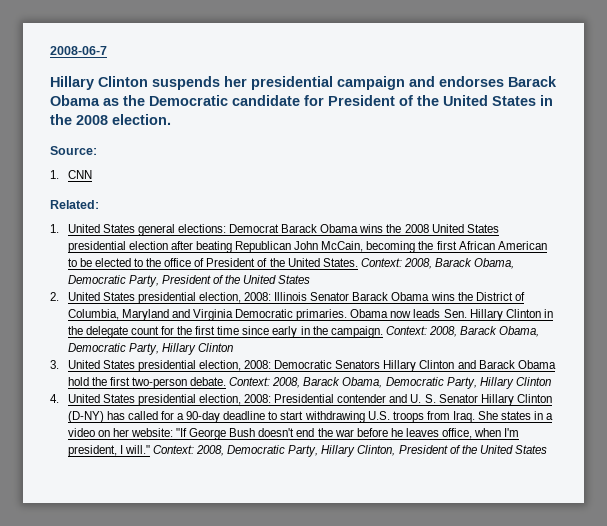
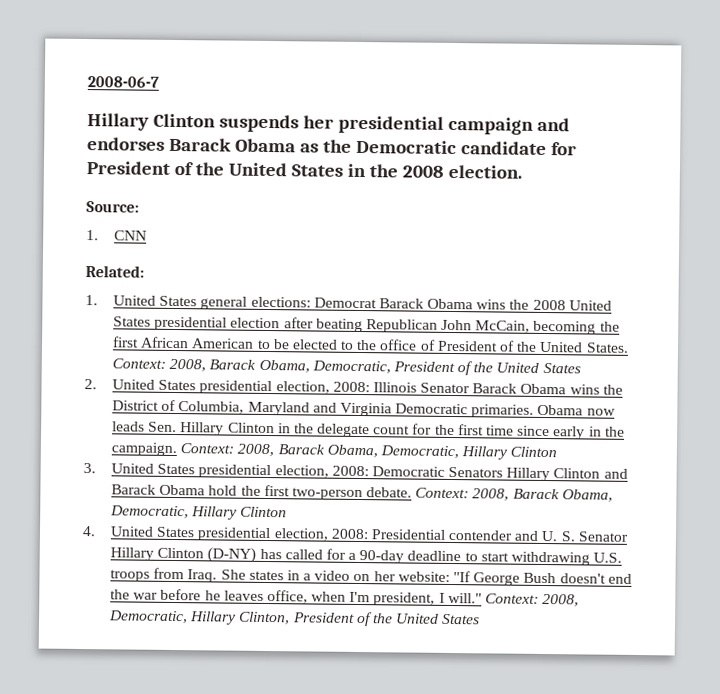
- Context: 2008, Barack Obama, Democratic Party, President of the United States
+ Context: 2008, Barack Obama, Democratic, President of the United States
- Obama now leads Sen. Hillary Clinton in the delegate count for the first time since early in the campaign. Context: 2008, Barack Obama, Democratic Party, Hillary Clinton
+ Obama now leads Sen. Hillary Clinton in the delegate count for the first time since early in the campaign. Context: 2008, Barack Obama, Democratic, Hillary Clinton
- 3. United States presidential election, 2008: Democratic Senators Hillary Clinton and Barack Obama hold the first two-person debate. Context: 2008, Barack Obama, Democratic Party, Hillary Clinton
+ 3. United States presidential election, 2008: Democratic Senators Hillary Clinton and Barack Obama hold the first two-person debate. Context: 2008, Barack Obama, Democratic, Hillary Clinton
- Context: 2008, Democratic Party, Hillary Clinton, President of the United States
+ Context: 2008, Democratic, Hillary Clinton, President of the United States

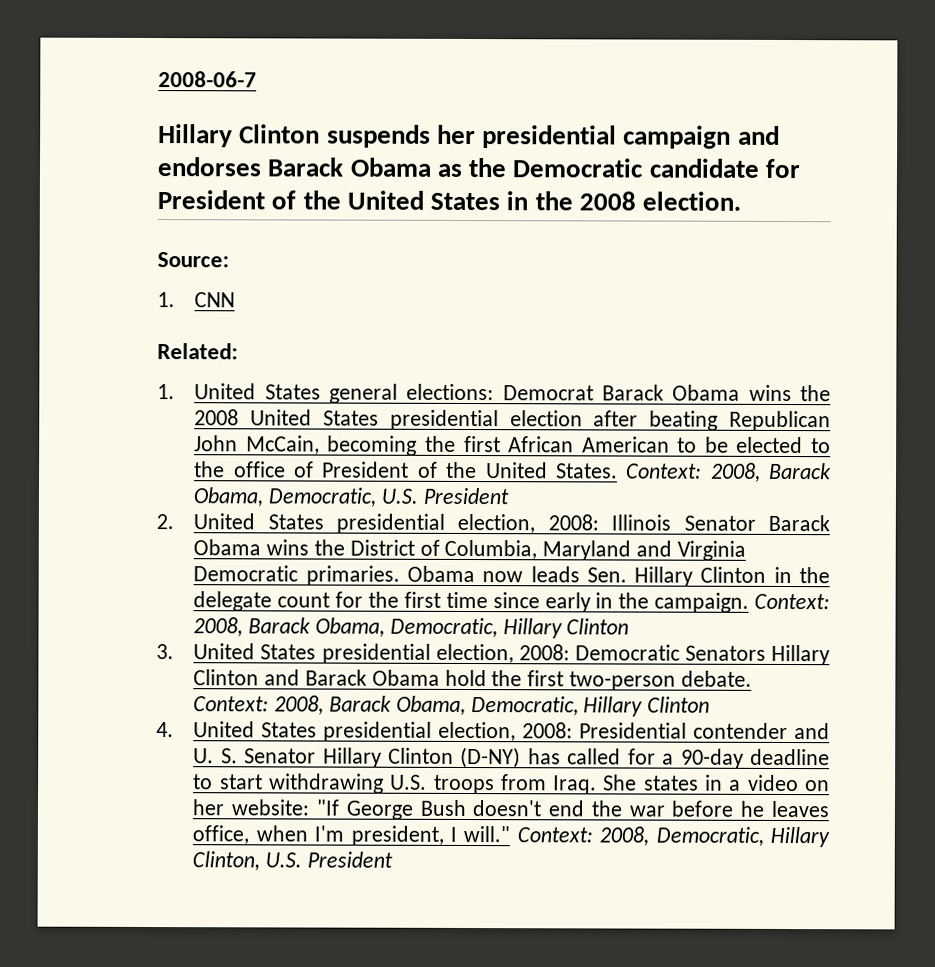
- Context: 2008, Barack Obama, Democratic, President of the United States
+ Context: 2008, Barack Obama, Democratic, U.S. President
- Context: 2008, Democratic, Hillary Clinton, President of the United States
+ Context: 2008, Democratic, Hillary Clinton, U.S. President

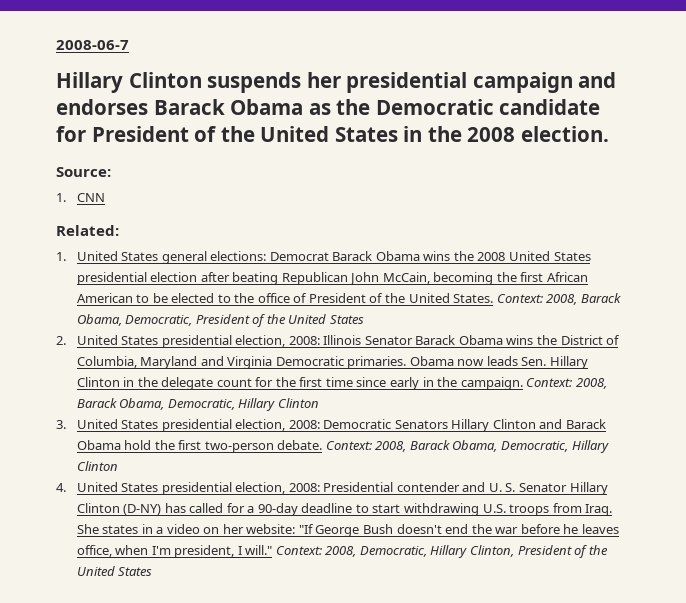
- Context: 2008, Barack Obama, Democratic, U.S. President
+ Context: 2008, Barack Obama, Democratic, President of the United States
- Context: 2008, Democratic, Hillary Clinton, U.S. President
+ Context: 2008, Democratic, Hillary Clinton, President of the United States

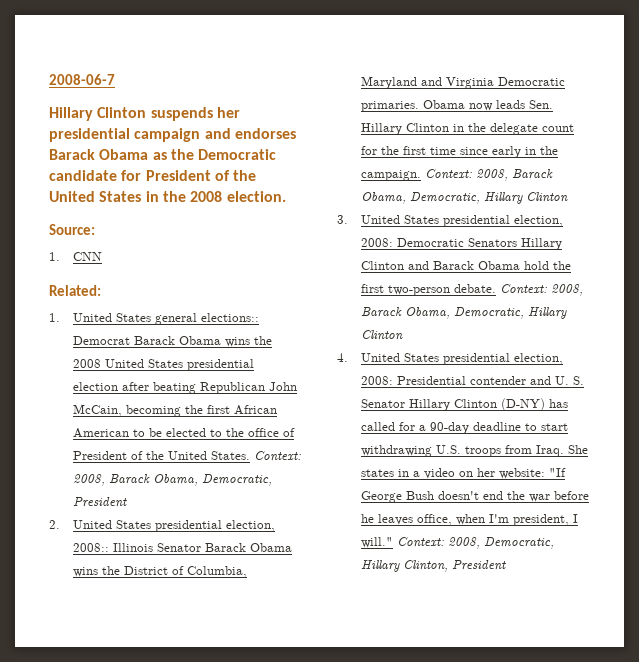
- 1. United States general elections: Democrat Barack Obama wins the 2008 United States presidential election after beating Republican John McCain, becoming the first African American to be elected to the office of President of the United States.
+ 1. United States general elections:: Democrat Barack Obama wins the 2008 United States presidential election after beating Republican John McCain, becoming the first African American to be elected to the office of President of the United States.
- Context: 2008, Barack Obama, Democratic, President of the United States
+ Context: 2008, Barack Obama, Democratic, President
- 2. United States presidential election, 2008: Illinois Senator Barack Obama wins the District of Columbia, Maryland and Virginia Democratic primaries.
+ 2. United States presidential election, 2008:: Illinois Senator Barack Obama wins the District of Columbia, Maryland and Virginia Democratic primaries.
- Context: 2008, Democratic, Hillary Clinton, President of the United States
+ Context: 2008, Democratic, Hillary Clinton, President

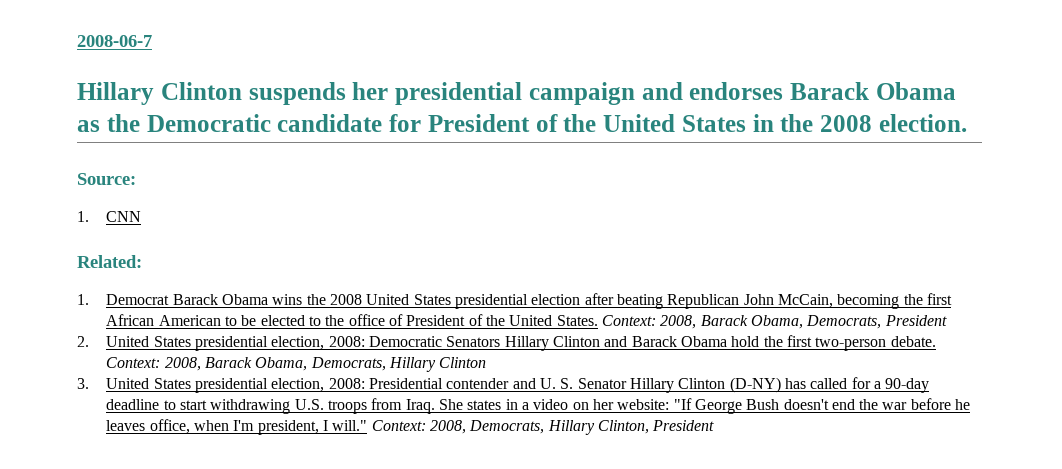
- 1. United States general elections:: Democrat Barack Obama wins the 2008 United States presidential election after beating Republican John McCain, becoming the first African American to be elected to the office of President of the United States.
+ 1. Democrat Barack Obama wins the 2008 United States presidential election after beating Republican John McCain, becoming the first African American to be elected to the office of President of the United States.
- Context: 2008, Barack Obama, Democratic, President
+ Context: 2008, Barack Obama, Democrats, President
- 2. United States presidential election, 2008:: Illinois Senator Barack Obama wins the District of Columbia, Maryland and Virginia Democratic primaries. Obama now leads Sen. Hillary Clinton in the delegate count for the first time since early in the campaign. Context: 2008, Barack Obama, Democratic, Hillary Clinton
- 3. United States presidential election, 2008: Democratic Senators Hillary Clinton and Barack Obama hold the first two-person debate. Context: 2008, Barack Obama, Democratic, Hillary Clinton
- 4. United States presidential election, 2008: Presidential contender and U. S. Senator Hillary Clinton (D-NY) has called for a 90-day deadline to start withdrawing U.S. troops from Iraq.
+ 2. United States presidential election, 2008: Democratic Senators Hillary Clinton and Barack Obama hold the first two-person debate. Context: 2008, Barack Obama, Democrats, Hillary Clinton
+ 3. United States presidential election, 2008: Presidential contender and U. S. Senator Hillary Clinton (D-NY) has called for a 90-day deadline to start withdrawing U.S. troops from Iraq.
- Context: 2008, Democratic, Hillary Clinton, President
+ Context: 2008, Democrats, Hillary Clinton, President

